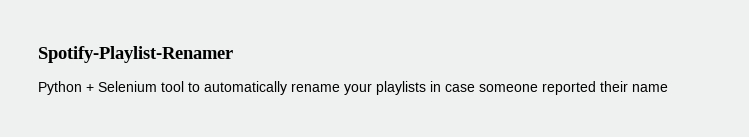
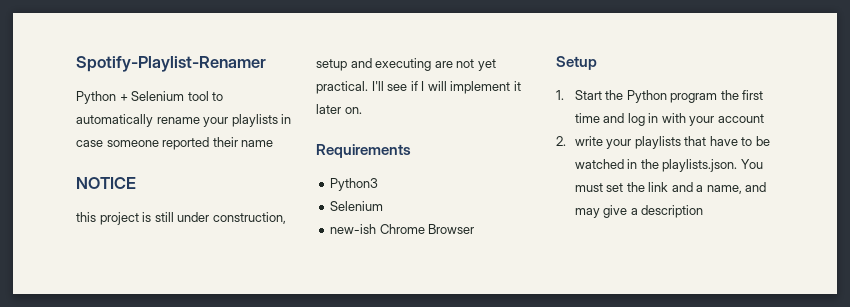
+ NOTICE
+ this project is still under construction, setup and executing are not yet practical. I'll see if I will implement it later on.
+ Requirements
+ Python3
+ Selenium
+ new-ish Chrome Browser
+ Setup
+ 1. Start the Python program the first time and log in with your account
+ 2. write your playlists that have to be watched in the playlists.json. You must set the link and a name, and may give a description

